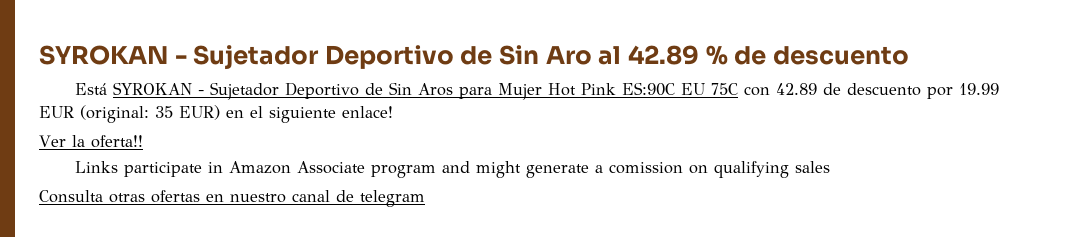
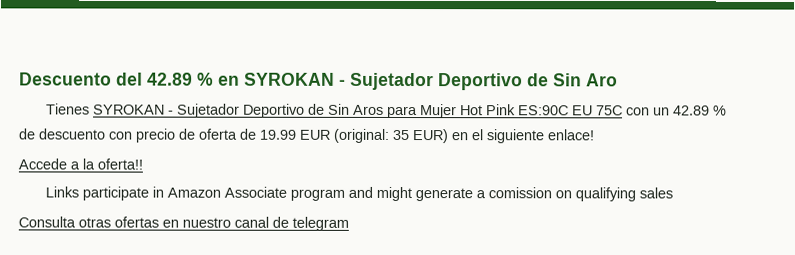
- SYROKAN - Sujetador Deportivo de Sin Aro al 42.89 % de descuento
- Está SYROKAN - Sujetador Deportivo de Sin Aros para Mujer Hot Pink ES:90C EU 75C con 42.89 de descuento por 19.99 EUR (original: 35 EUR) en el siguiente enlace!
+ Descuento del 42.89 % en SYROKAN - Sujetador Deportivo de Sin Aro
+ Tienes SYROKAN - Sujetador Deportivo de Sin Aros para Mujer Hot Pink ES:90C EU 75C con un 42.89 % de descuento con precio de oferta de 19.99 EUR (original: 35 EUR) en el siguiente enlace!
- Ver la oferta!!
+ Accede a la oferta!!

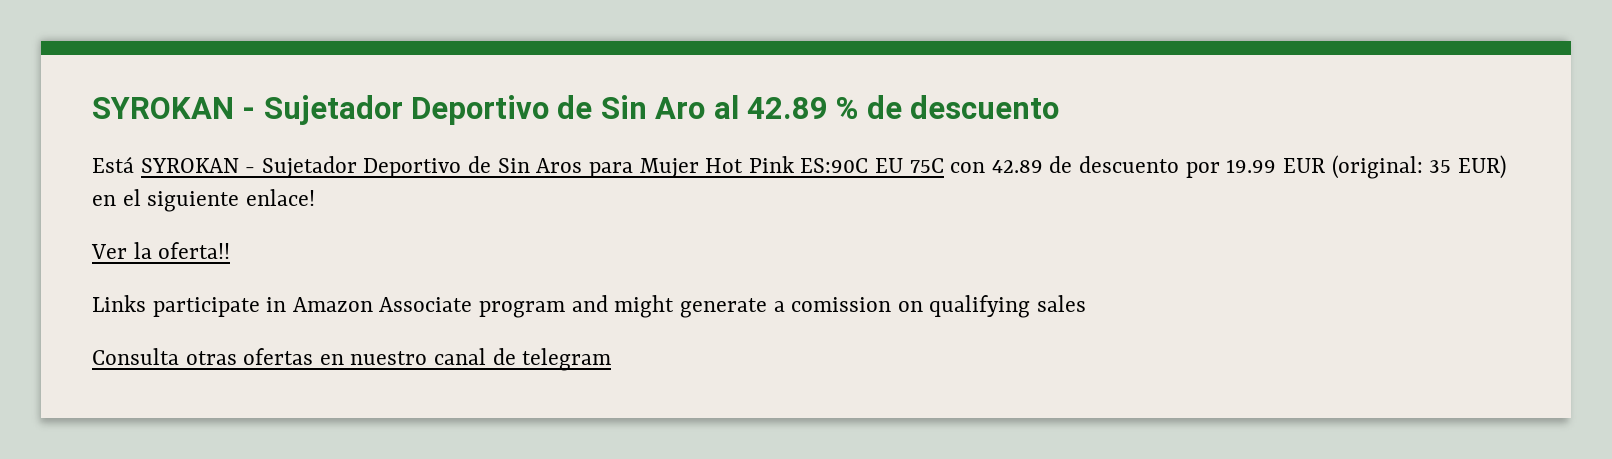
- Descuento del 42.89 % en SYROKAN - Sujetador Deportivo de Sin Aro
- Tienes SYROKAN - Sujetador Deportivo de Sin Aros para Mujer Hot Pink ES:90C EU 75C con un 42.89 % de descuento con precio de oferta de 19.99 EUR (original: 35 EUR) en el siguiente enlace!
+ SYROKAN - Sujetador Deportivo de Sin Aro al 42.89 % de descuento
+ Está SYROKAN - Sujetador Deportivo de Sin Aros para Mujer Hot Pink ES:90C EU 75C con 42.89 de descuento por 19.99 EUR (original: 35 EUR) en el siguiente enlace!
- Accede a la oferta!!
+ Ver la oferta!!

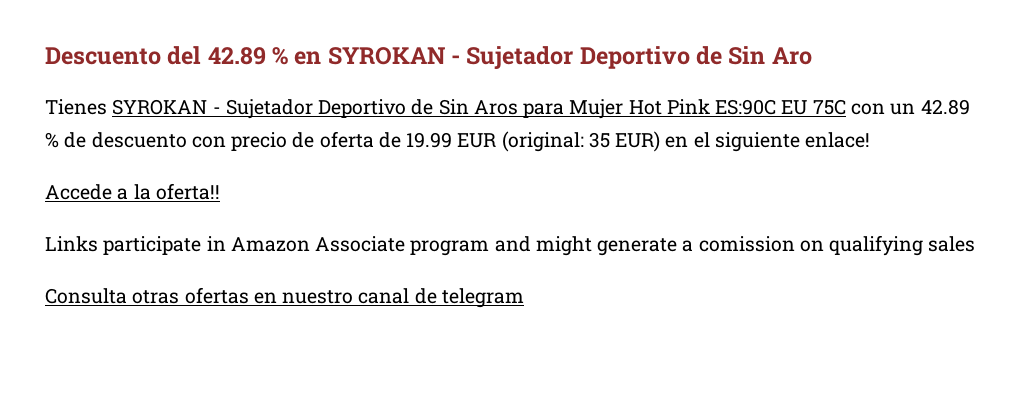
- SYROKAN - Sujetador Deportivo de Sin Aro al 42.89 % de descuento
- Está SYROKAN - Sujetador Deportivo de Sin Aros para Mujer Hot Pink ES:90C EU 75C con 42.89 de descuento por 19.99 EUR (original: 35 EUR) en el siguiente enlace!
+ Descuento del 42.89 % en SYROKAN - Sujetador Deportivo de Sin Aro
+ Tienes SYROKAN - Sujetador Deportivo de Sin Aros para Mujer Hot Pink ES:90C EU 75C con un 42.89 % de descuento con precio de oferta de 19.99 EUR (original: 35 EUR) en el siguiente enlace!
- Ver la oferta!!
+ Accede a la oferta!!

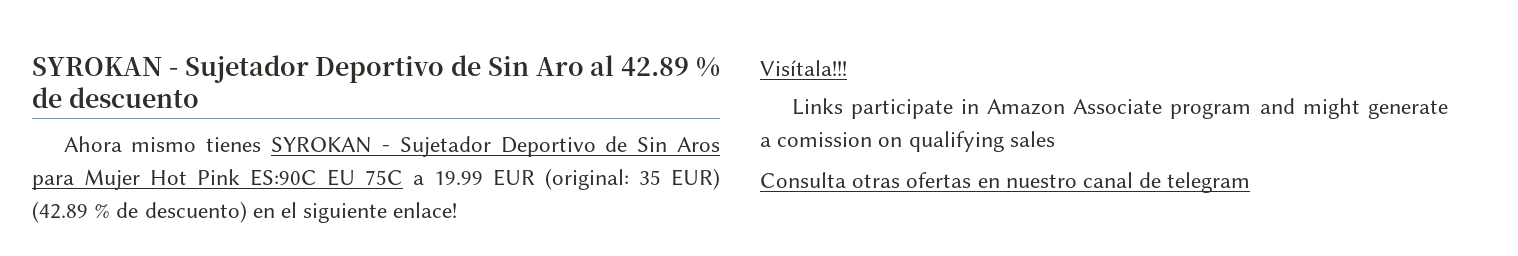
- Descuento del 42.89 % en SYROKAN - Sujetador Deportivo de Sin Aro
- Tienes SYROKAN - Sujetador Deportivo de Sin Aros para Mujer Hot Pink ES:90C EU 75C con un 42.89 % de descuento con precio de oferta de 19.99 EUR (original: 35 EUR) en el siguiente enlace!
+ SYROKAN - Sujetador Deportivo de Sin Aro al 42.89 % de descuento
+ Ahora mismo tienes SYROKAN - Sujetador Deportivo de Sin Aros para Mujer Hot Pink ES:90C EU 75C a 19.99 EUR (original: 35 EUR) (42.89 % de descuento) en el siguiente enlace!
- Accede a la oferta!!
+ Visítala!!!

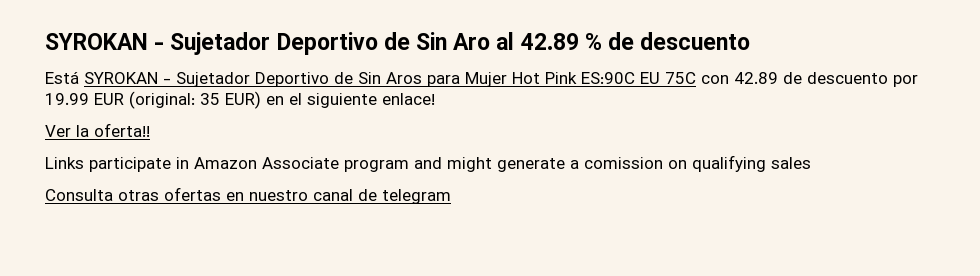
- Ahora mismo tienes SYROKAN - Sujetador Deportivo de Sin Aros para Mujer Hot Pink ES:90C EU 75C a 19.99 EUR (original: 35 EUR) (42.89 % de descuento) en el siguiente enlace!
+ Está SYROKAN - Sujetador Deportivo de Sin Aros para Mujer Hot Pink ES:90C EU 75C con 42.89 de descuento por 19.99 EUR (original: 35 EUR) en el siguiente enlace!
- Visítala!!!
+ Ver la oferta!!

